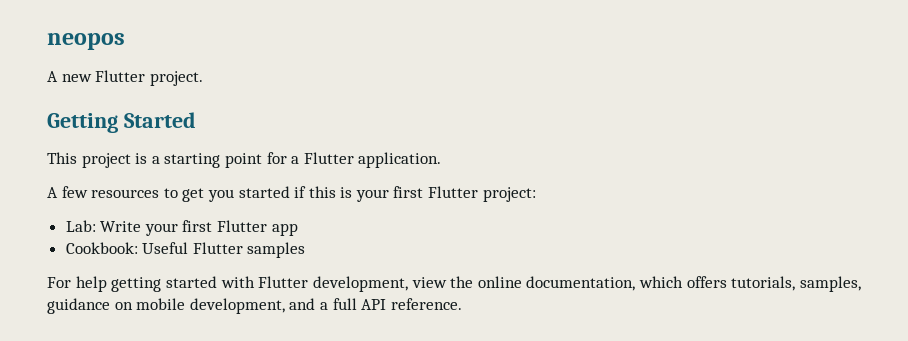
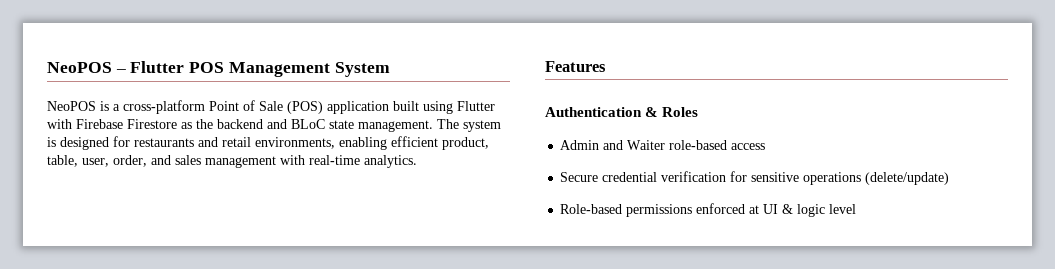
- neopos
- A new Flutter project.
- Getting Started
- This project is a starting point for a Flutter application.
- A few resources to get you started if this is your first Flutter project:
- Lab: Write your first Flutter app
- Cookbook: Useful Flutter samples
- For help getting started with Flutter development, view the online documentation, which offers tutorials, samples, guidance on mobile development, and a full API reference.
+ NeoPOS – Flutter POS Management System
+ NeoPOS is a cross-platform Point of Sale (POS) application built using Flutter with Firebase Firestore as the backend and BLoC state management. The system is designed for restaurants and retail environments, enabling efficient product, table, user, order, and sales management with real-time analytics.
+ Features
+ Authentication & Roles
+ Admin and Waiter role-based access
+ Secure credential verification for sensitive operations (delete/update)
+ Role-based permissions enforced at UI & logic level

